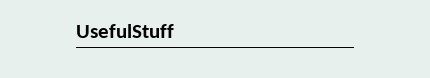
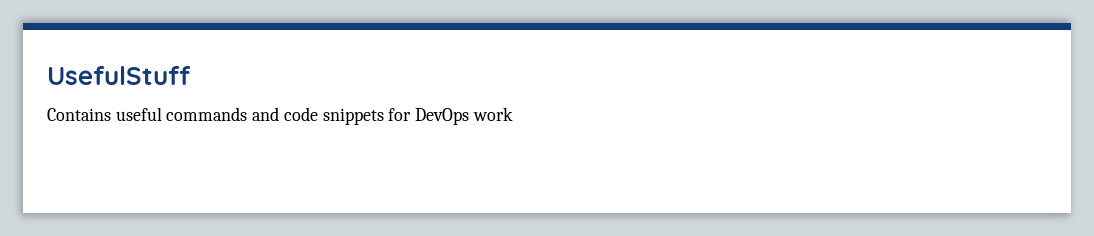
+ Contains useful commands and code snippets for DevOps work

